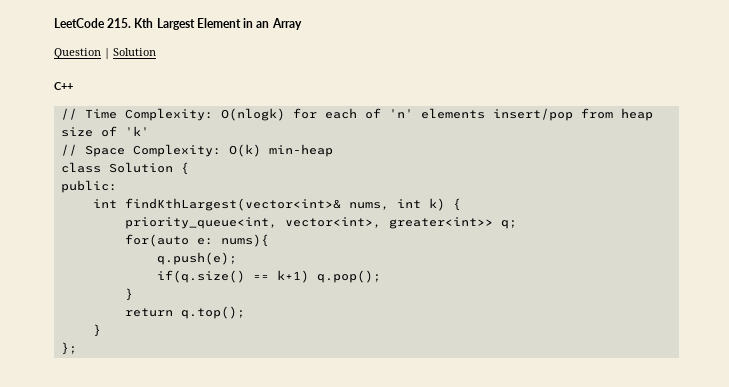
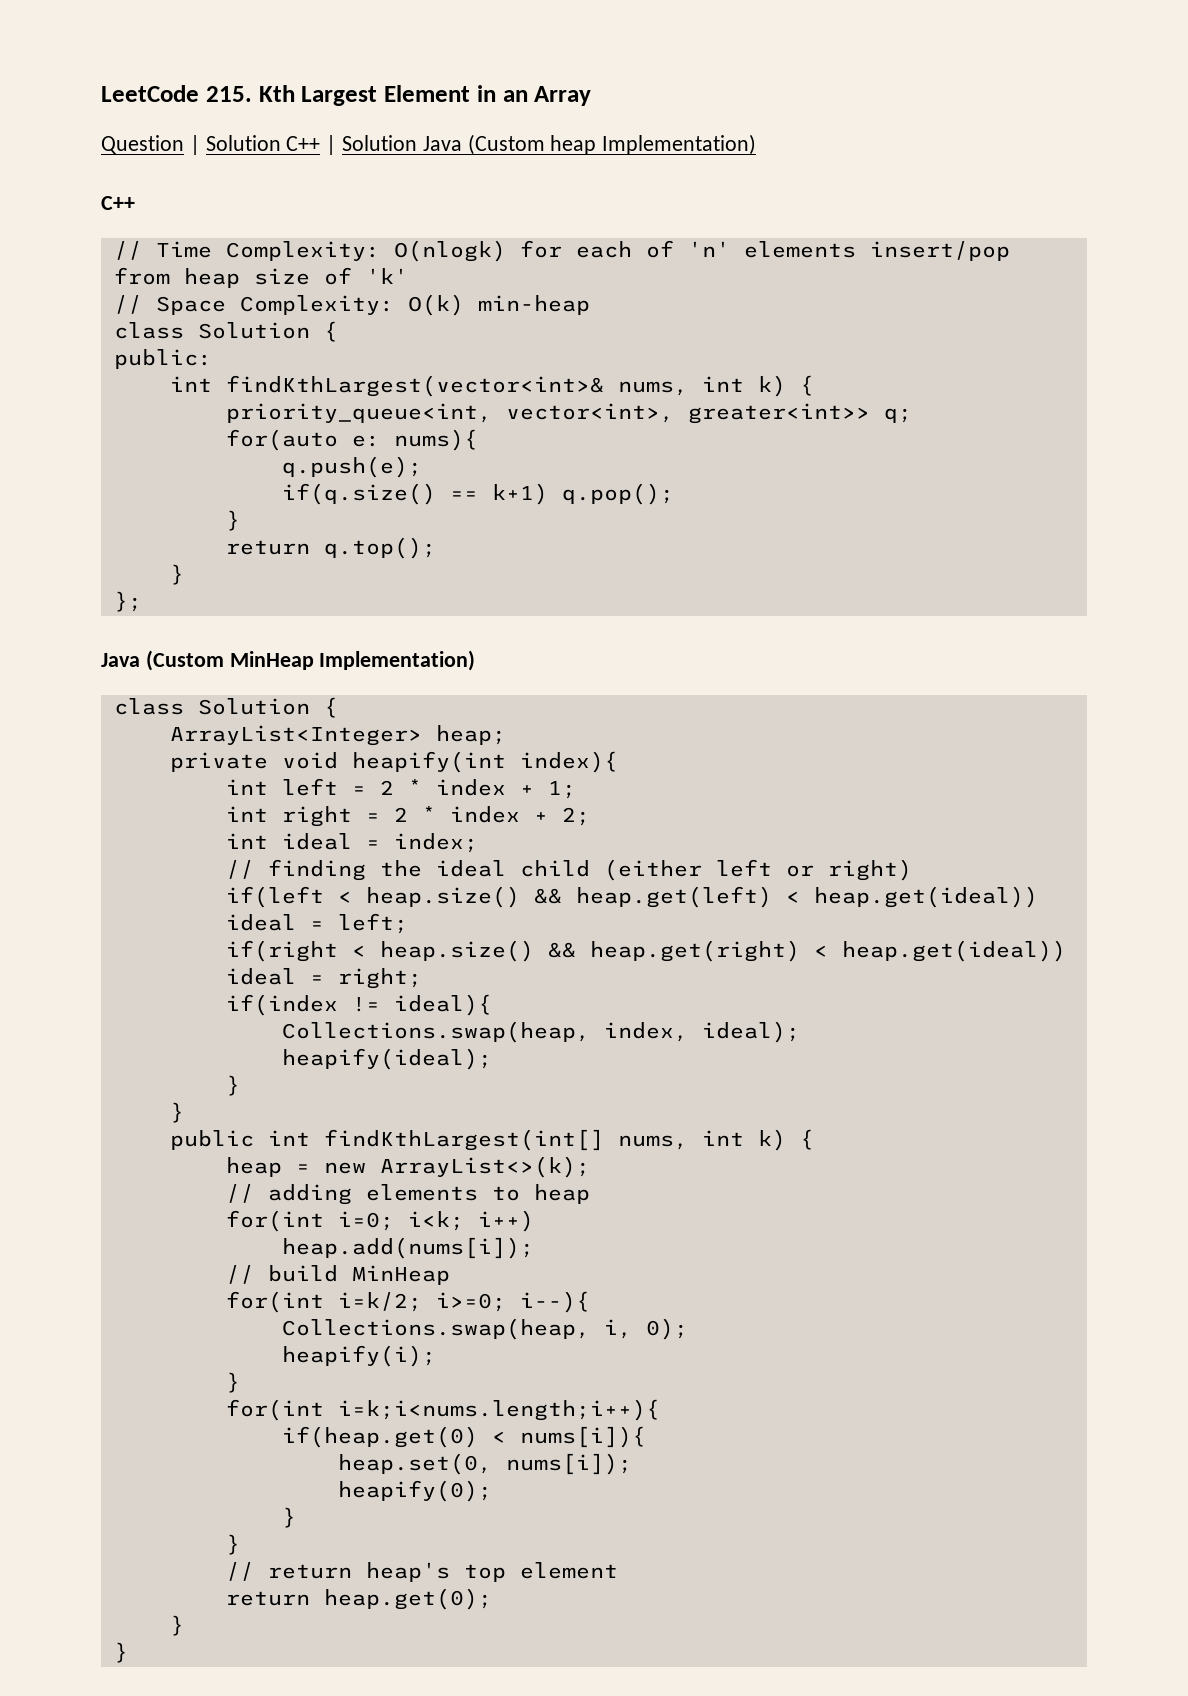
- Question | Solution
+ Question | Solution C++ | Solution Java (Custom heap Implementation)
+ Java (Custom MinHeap Implementation)
+ class Solution {
+ ArrayList<Integer> heap;
+ private void heapify(int index){
+ int left = 2 * index + 1;
+ int right = 2 * index + 2;
+ int ideal = index;
+ // finding the ideal child (either left or right)
+ if(left < heap.size() && heap.get(left) < heap.get(ideal)) ideal = left;
+ if(right < heap.size() && heap.get(right) < heap.get(ideal)) ideal = right;
+ if(index != ideal){
+ Collections.swap(heap, index, ideal);
+ heapify(ideal);
+ }
+ }
+ public int findKthLargest(int[] nums, int k) {
+ heap = new ArrayList<>(k);
+ // adding elements to heap
+ for(int i=0; i<k; i++)
+ heap.add(nums[i]);
+ // build MinHeap
+ for(int i=k/2; i>=0; i--){
+ Collections.swap(heap, i, 0);
+ heapify(i);
+ }
+ for(int i=k;i<nums.length;i++){
+ if(heap.get(0) < nums[i]){
+ heap.set(0, nums[i]);
+ heapify(0);
+ }
+ }
+ // return heap's top element
+ return heap.get(0);
+ }
+ }

